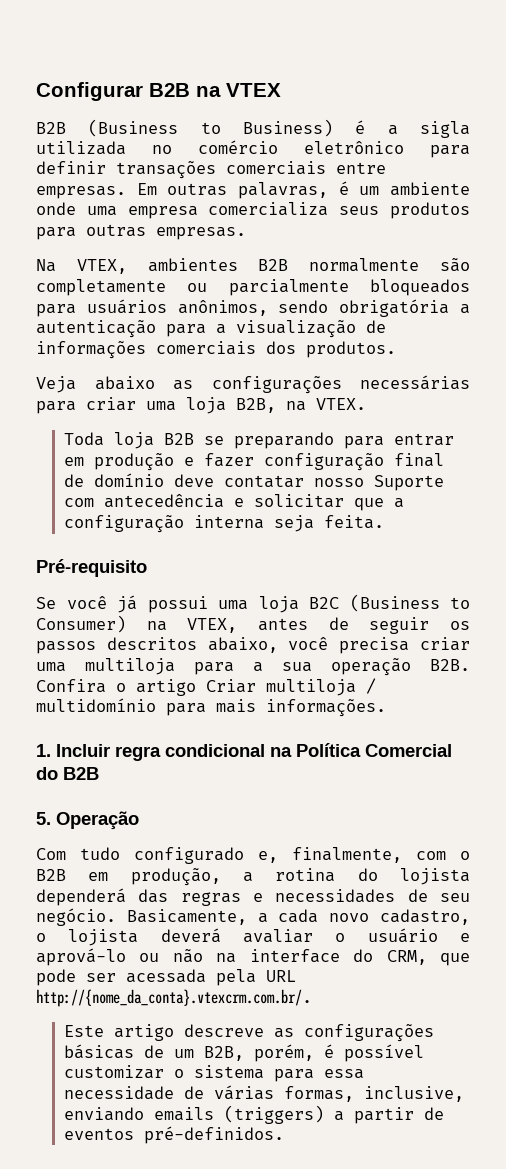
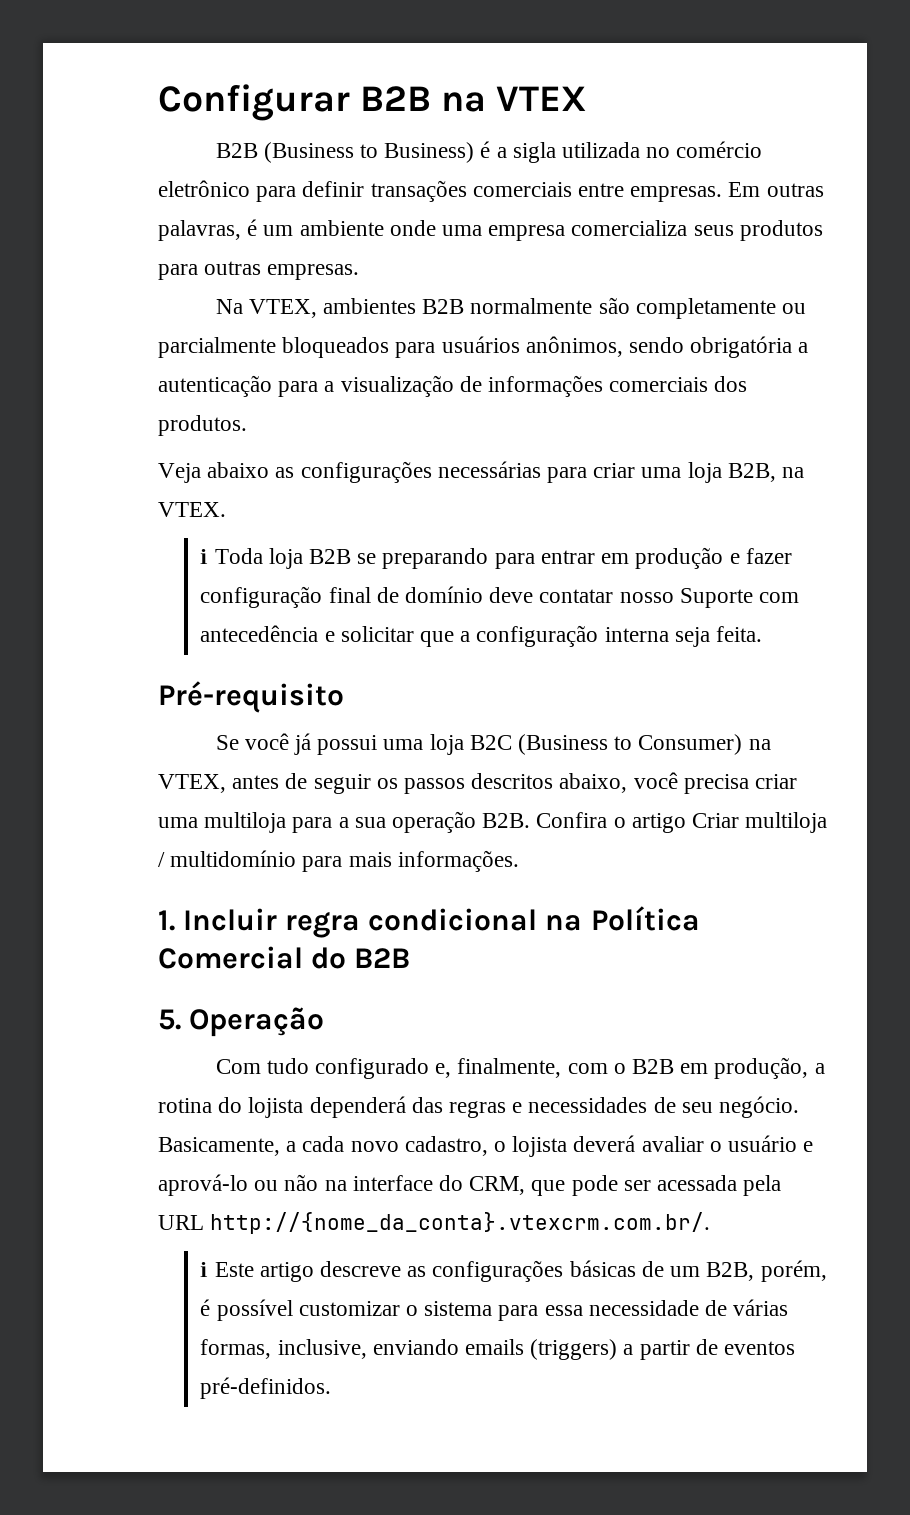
- Toda loja B2B se preparando para entrar em produção e fazer configuração final de domínio deve contatar nosso Suporte com antecedência e solicitar que a configuração interna seja feita.
+ ℹ Toda loja B2B se preparando para entrar em produção e fazer configuração final de domínio deve contatar nosso Suporte com antecedência e solicitar que a configuração interna seja feita.
- Este artigo descreve as configurações básicas de um B2B, porém, é possível customizar o sistema para essa necessidade de várias formas, inclusive, enviando emails (triggers) a partir de eventos pré-definidos.
+ ℹ Este artigo descreve as configurações básicas de um B2B, porém, é possível customizar o sistema para essa necessidade de várias formas, inclusive, enviando emails (triggers) a partir de eventos pré-definidos.

